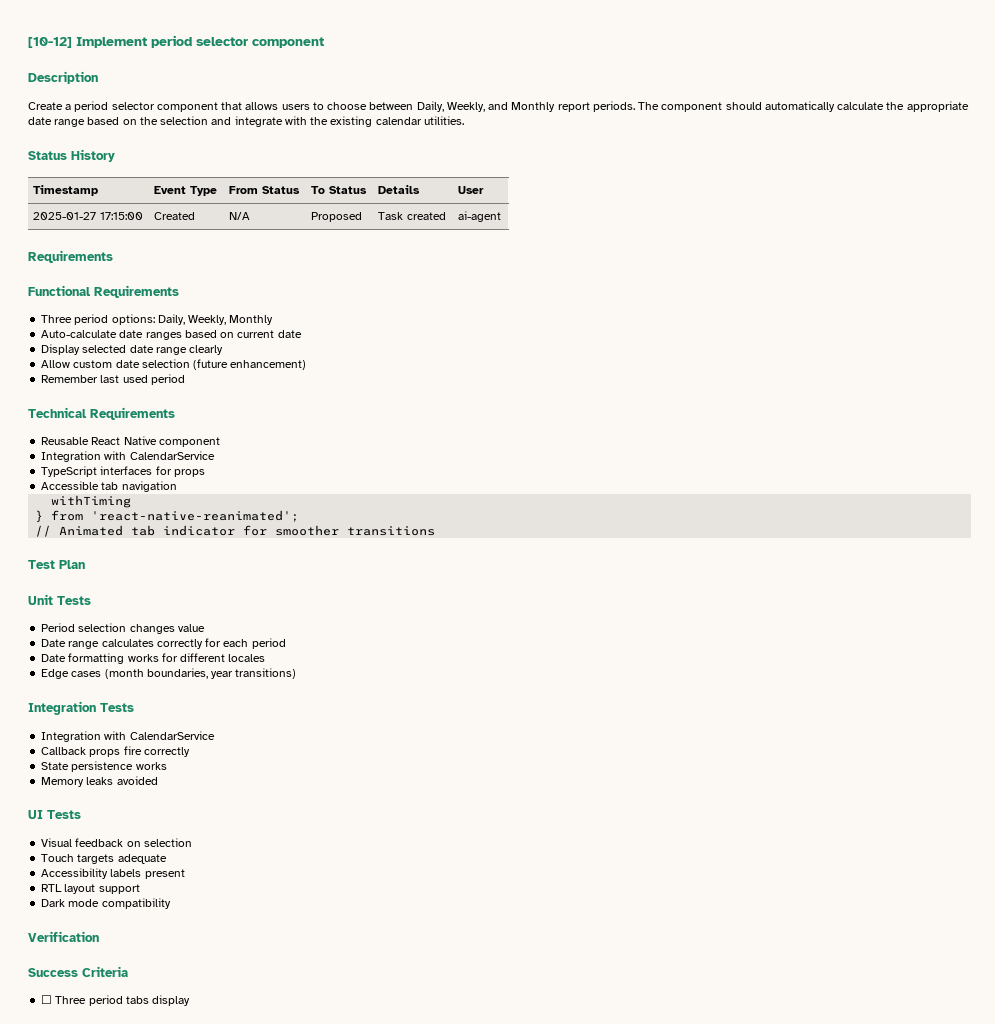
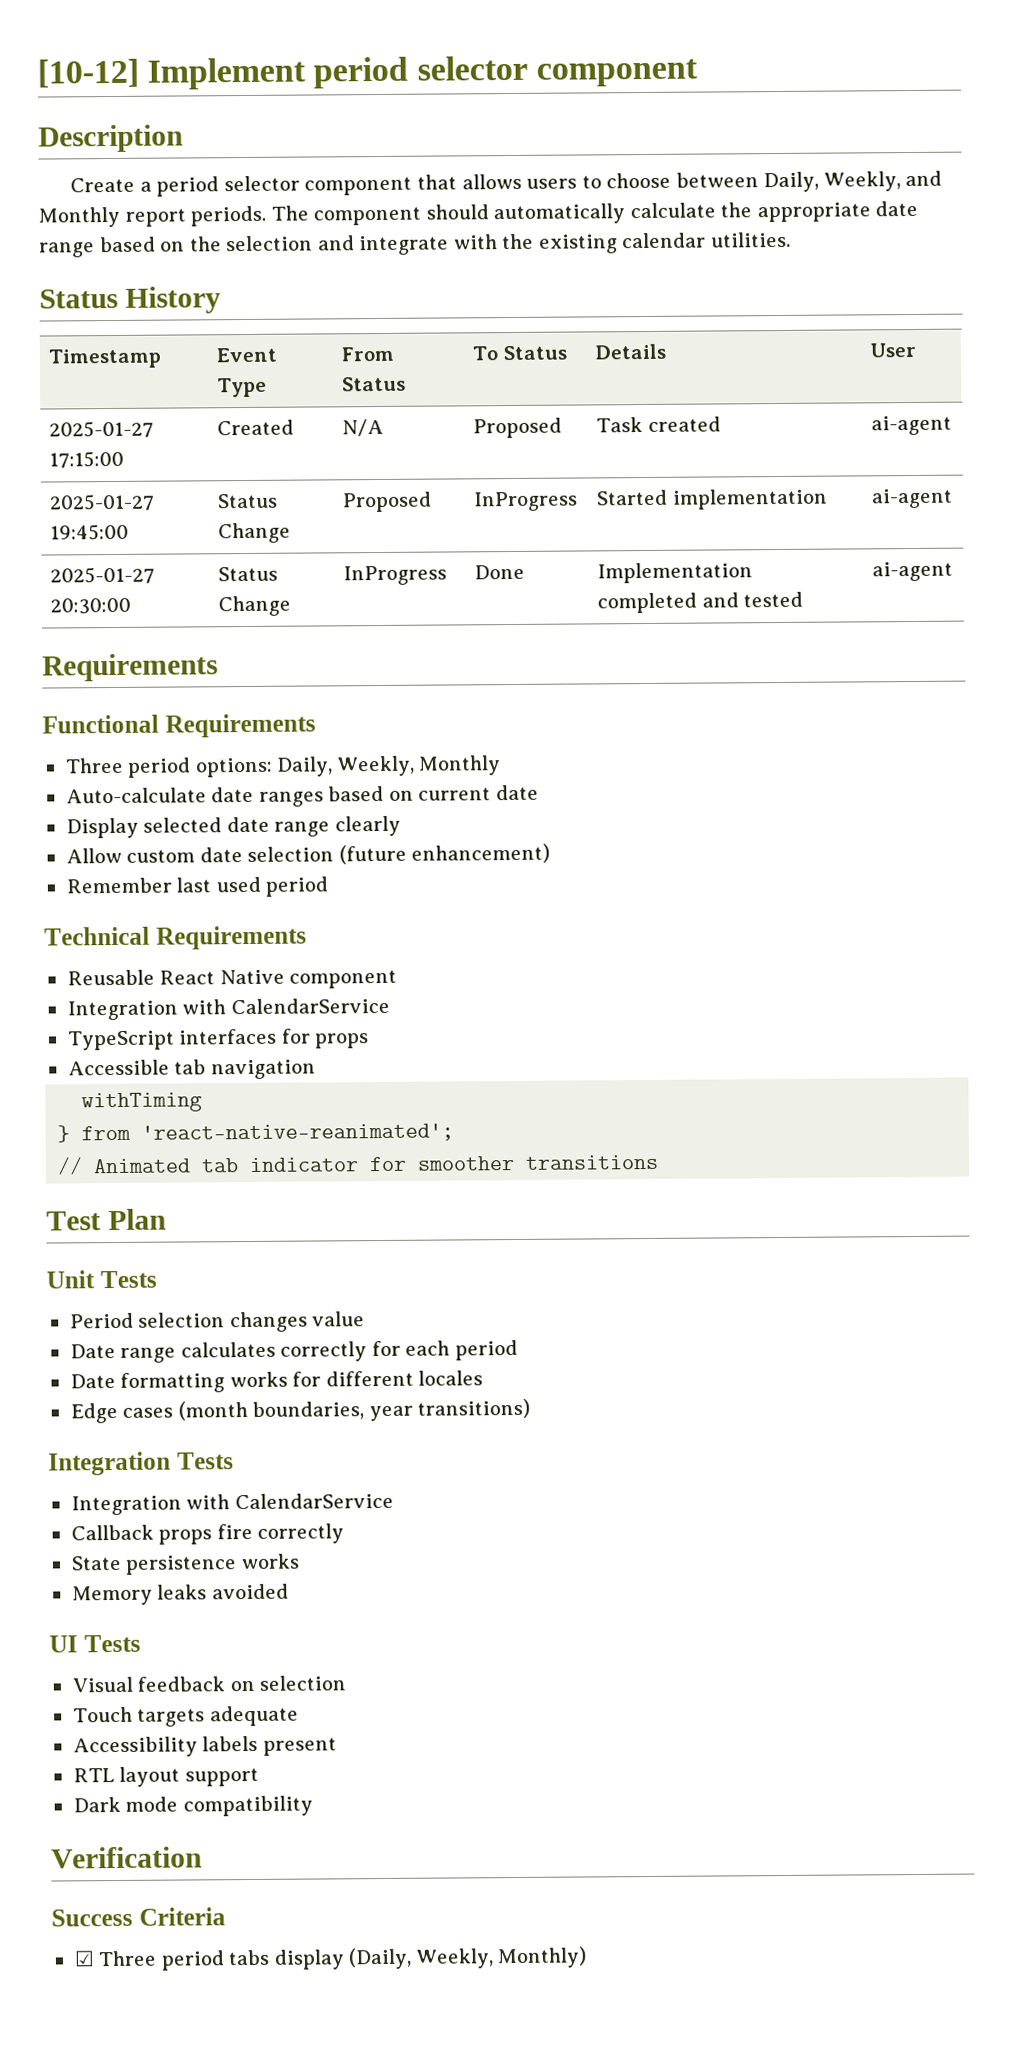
+ 2025-01-27 19:45:00 | Status Change | Proposed | InProgress | Started implementation | ai-agent
+ 2025-01-27 20:30:00 | Status Change | InProgress | Done | Implementation completed and tested | ai-agent
- ☐ Three period tabs display
+ ☑ Three period tabs display (Daily, Weekly, Monthly)

